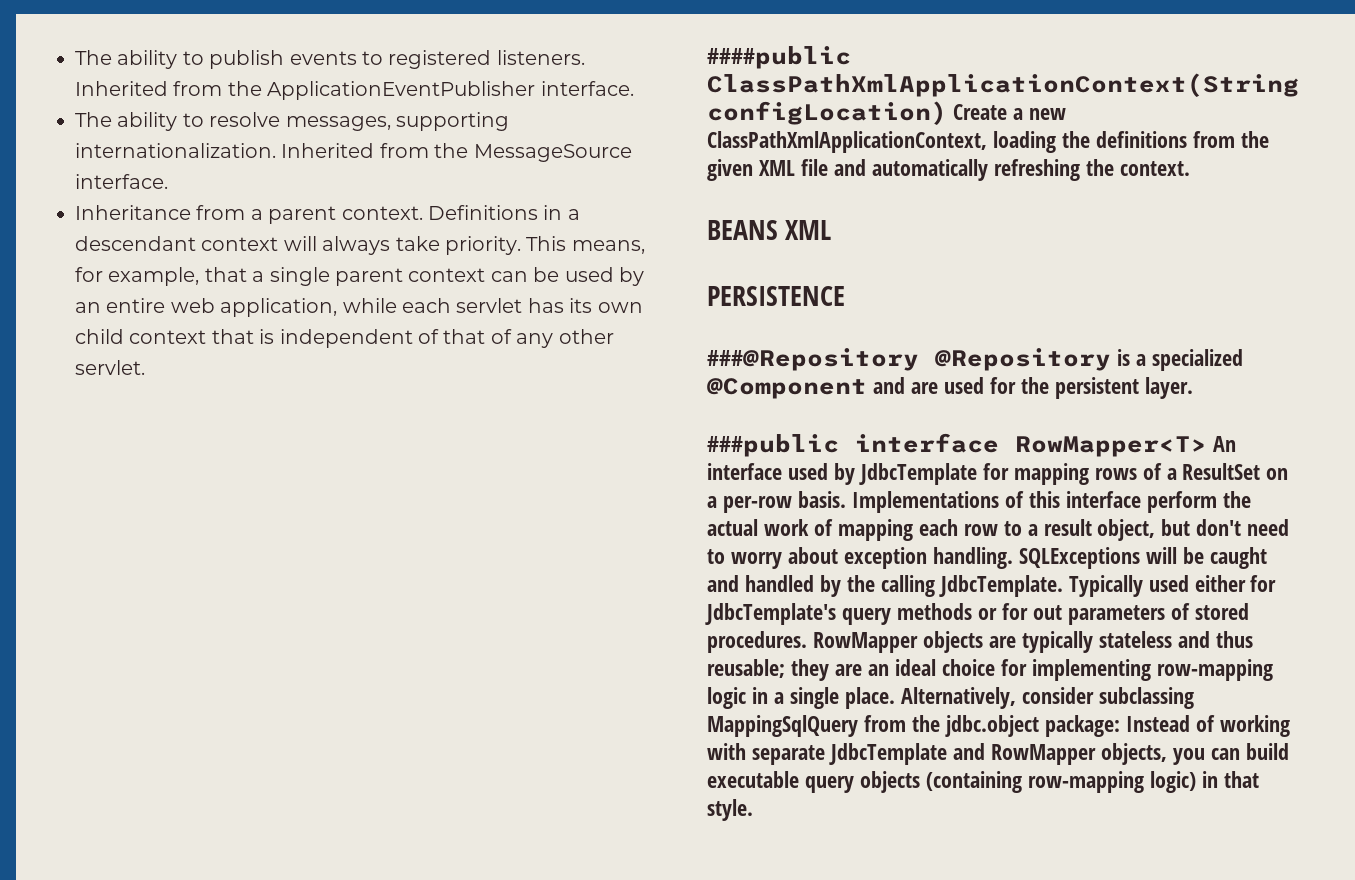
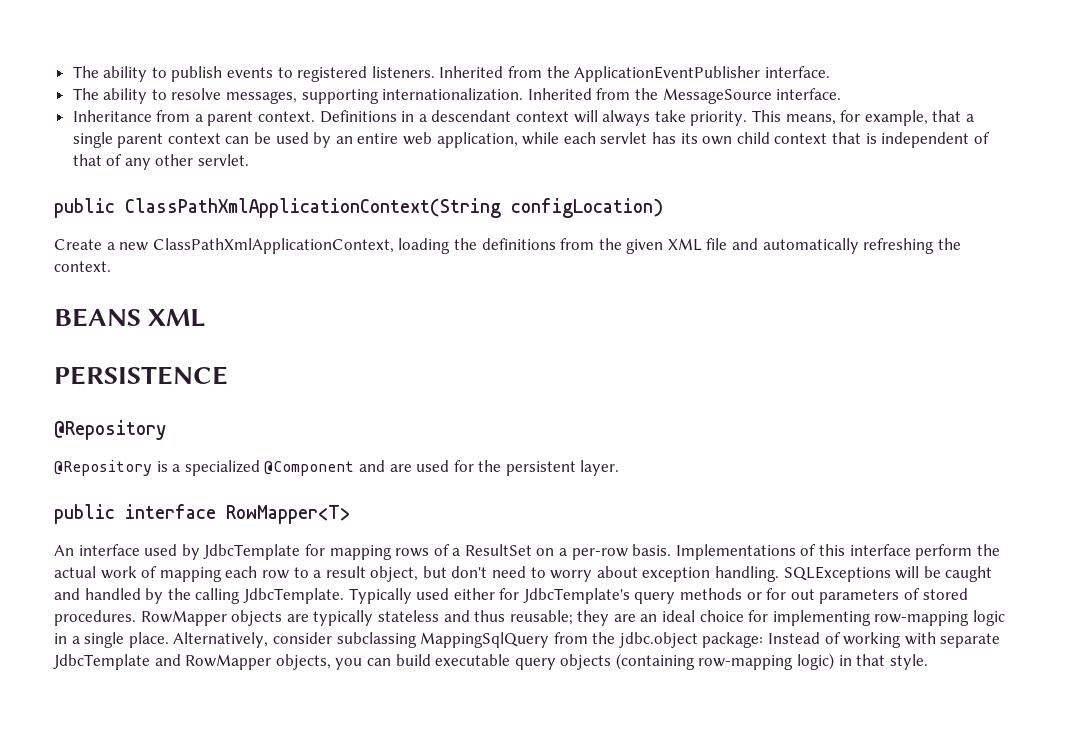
- ####public ClassPathXmlApplicationContext(String configLocation) Create a new ClassPathXmlApplicationContext, loading the definitions from the given XML file and automatically refreshing the context.
+ public ClassPathXmlApplicationContext(String configLocation)
+ Create a new ClassPathXmlApplicationContext, loading the definitions from the given XML file and automatically refreshing the context.
  PERSISTENCE
- ###@Repository @Repository is a specialized @Component and are used for the persistent layer.
+ @Repository
+ @Repository is a specialized @Component and are used for the persistent layer.
- ###public interface RowMapper<T> An interface used by JdbcTemplate for mapping rows of a ResultSet on a per-row basis.
+ public interface RowMapper<T>
+ An interface used by JdbcTemplate for mapping rows of a ResultSet on a per-row basis.

